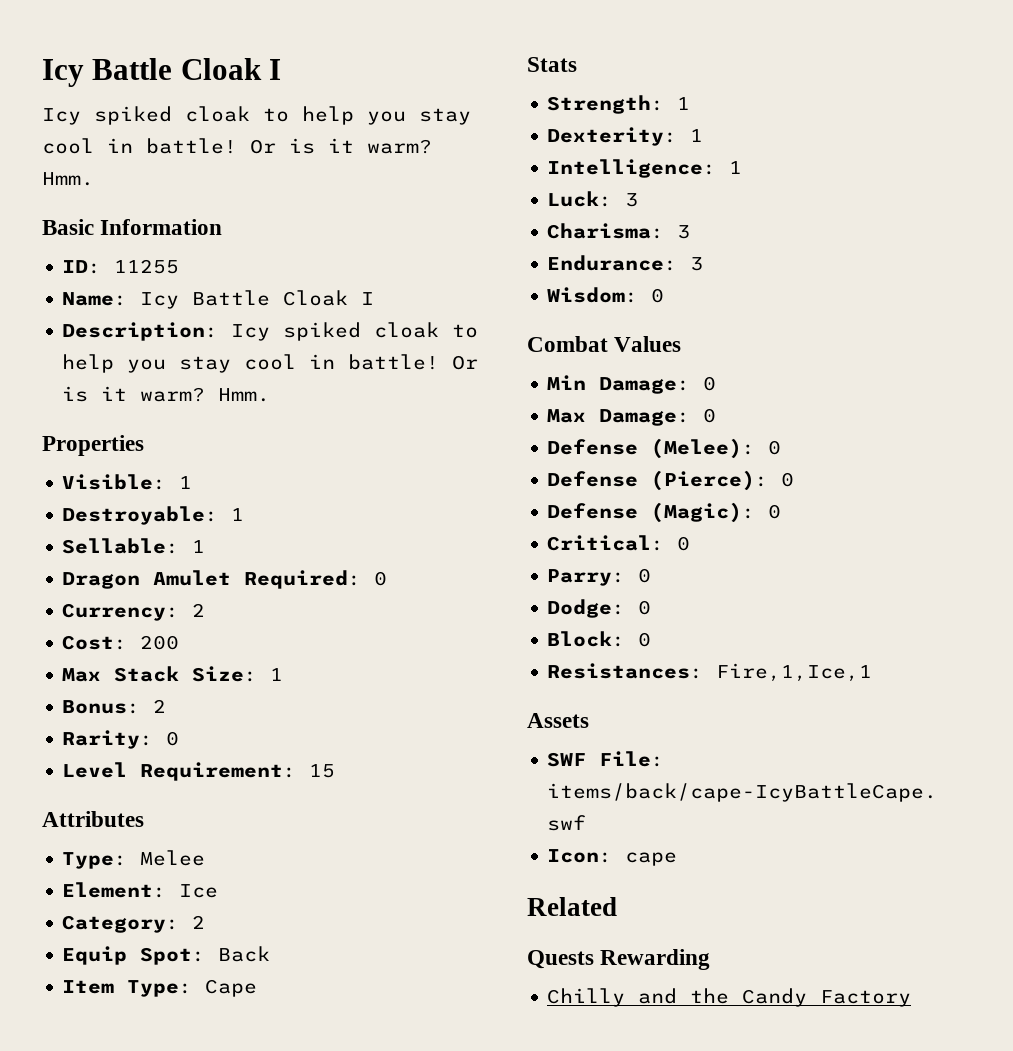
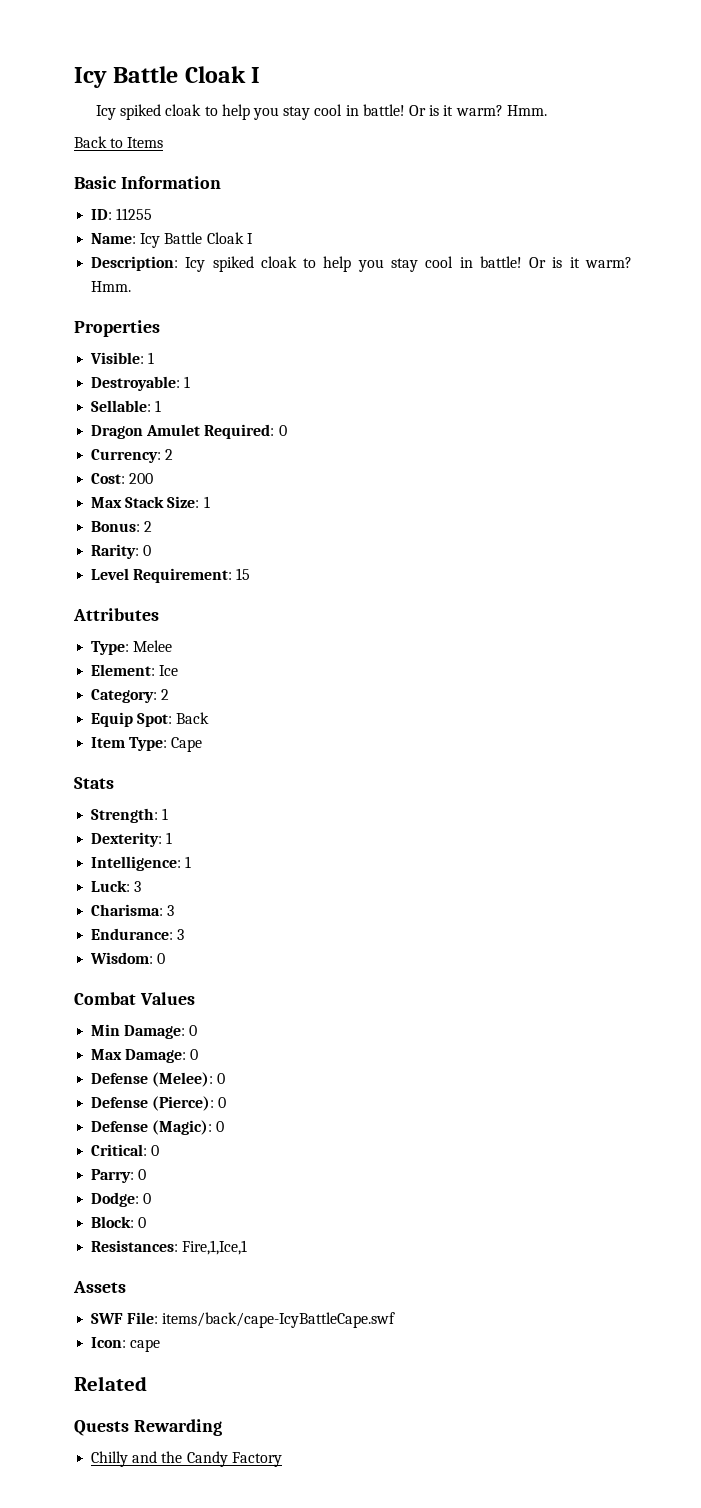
+ Back to Items

